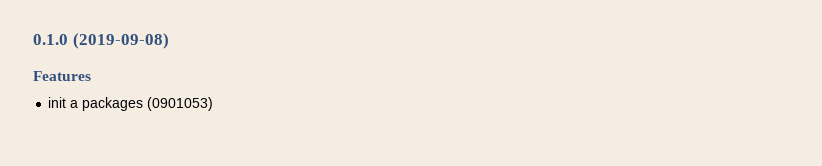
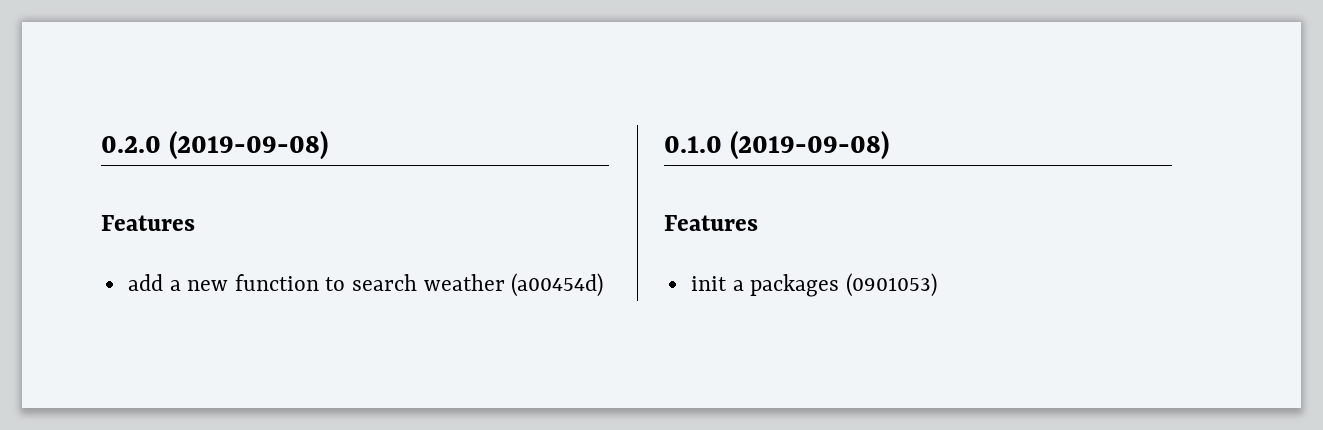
+ 0.2.0 (2019-09-08)
+ Features
+ add a new function to search weather (a00454d)

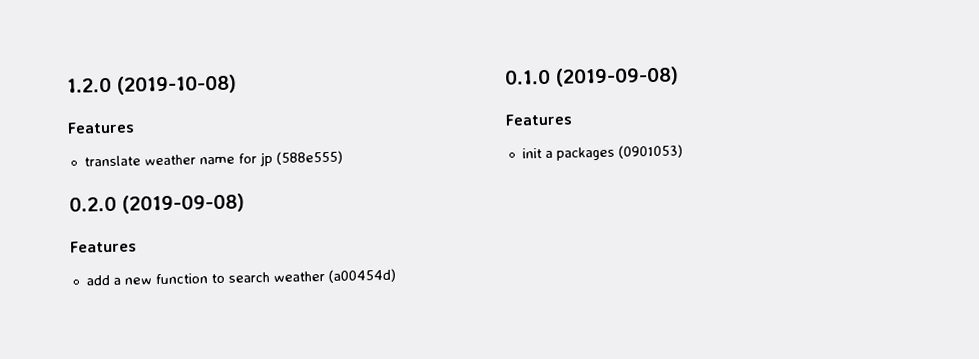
+ 1.2.0 (2019-10-08)
+ Features
+ translate weather name for jp (588e555)

